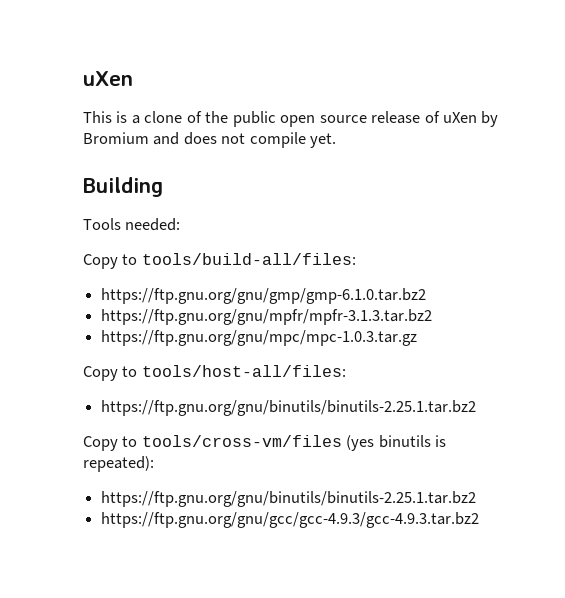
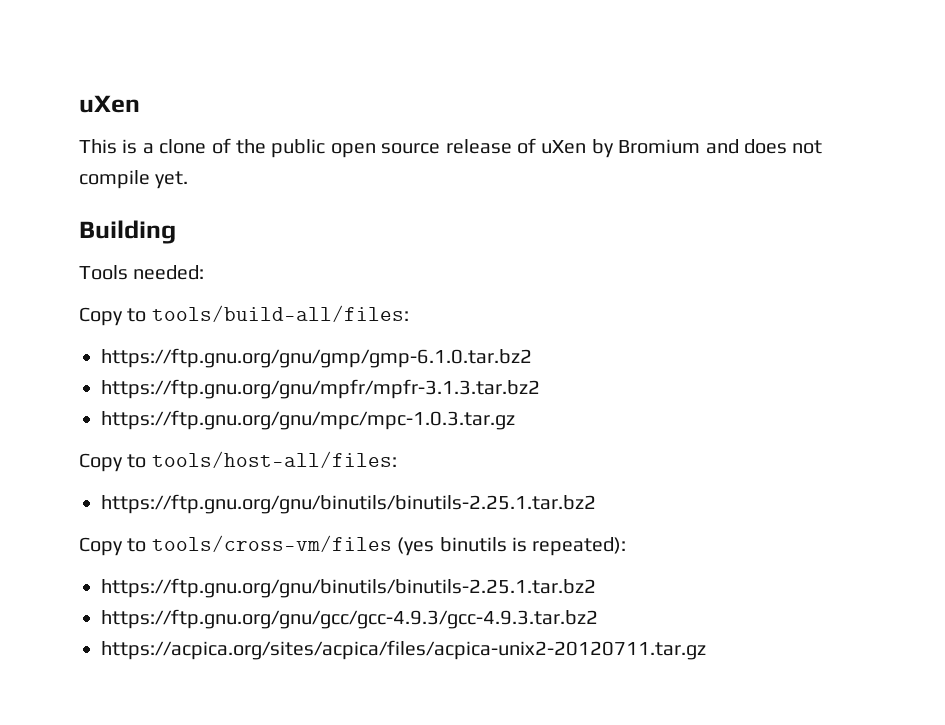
+ https://acpica.org/sites/acpica/files/acpica-unix2-20120711.tar.gz

